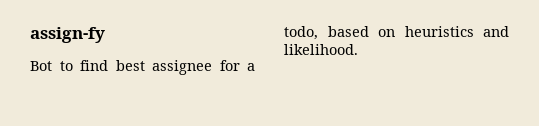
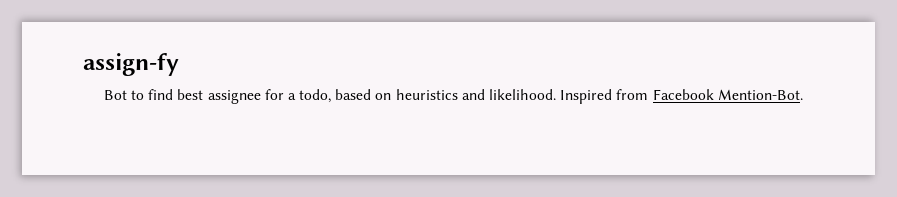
+ Inspired from Facebook Mention-Bot.

